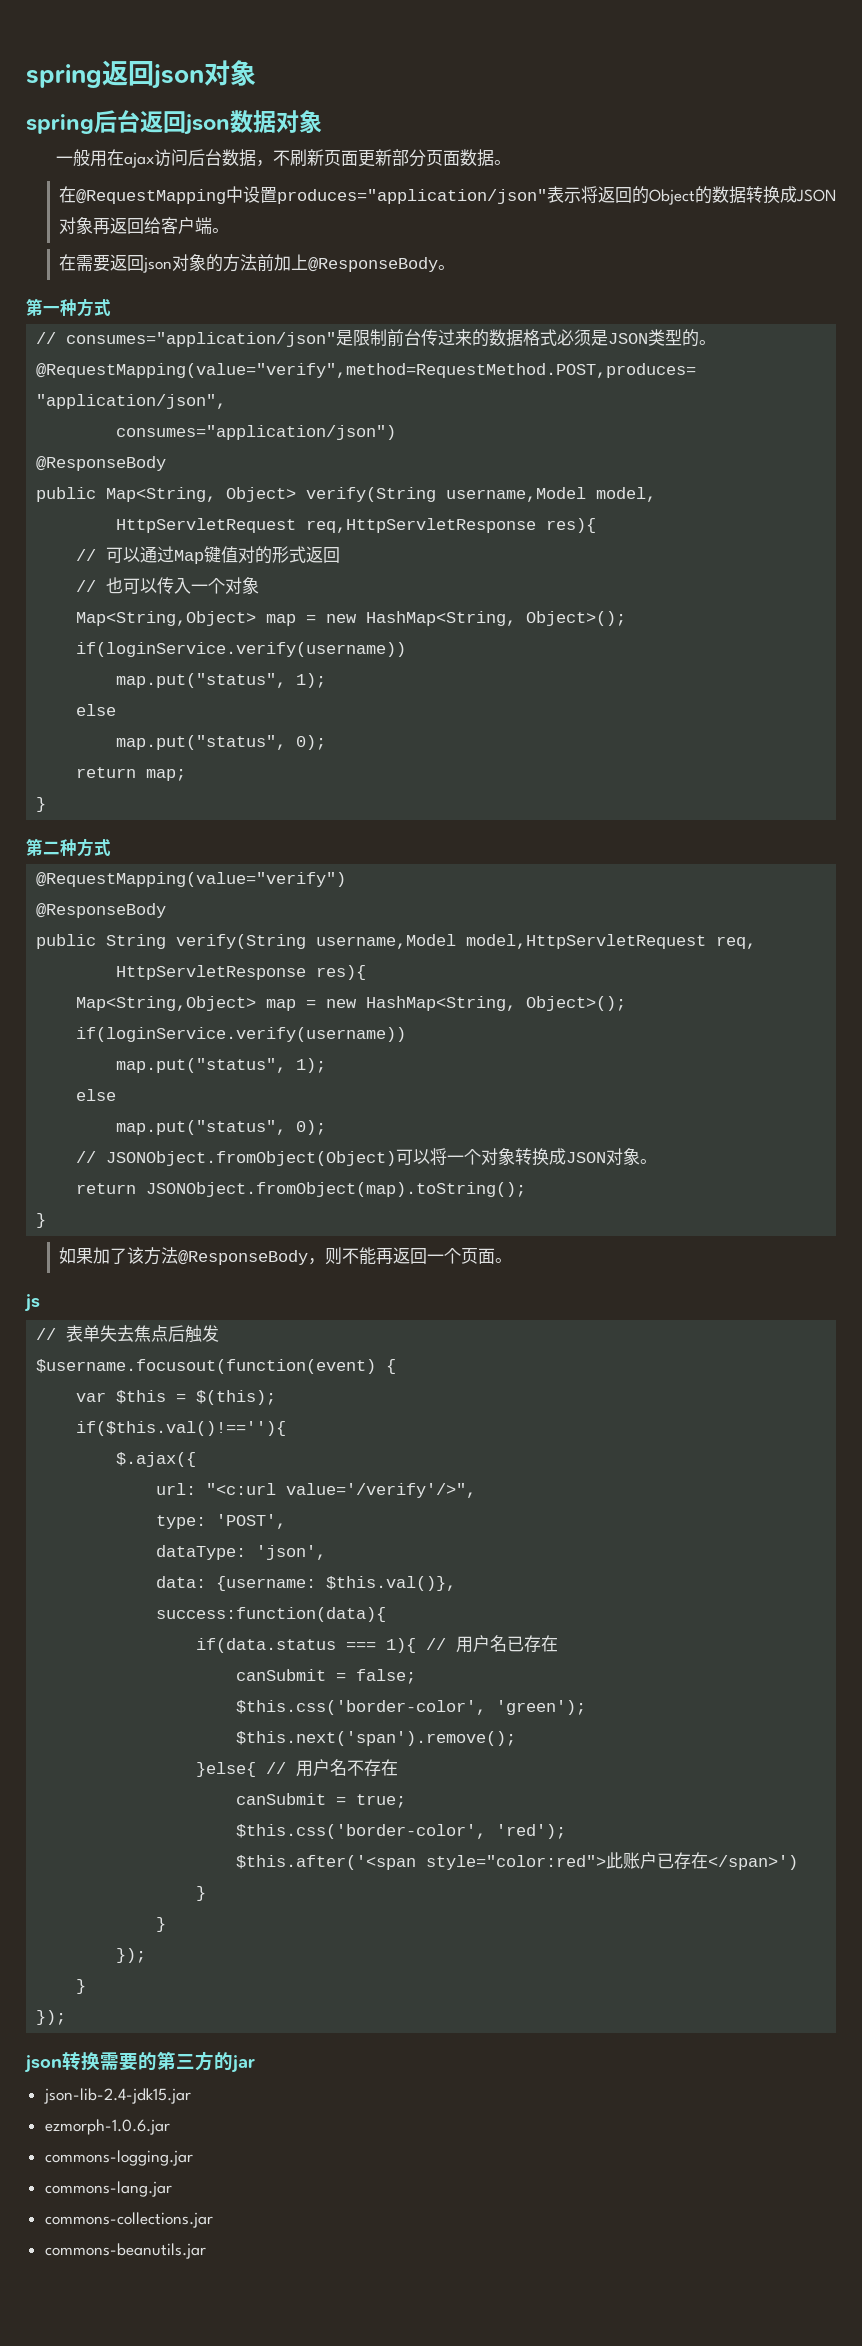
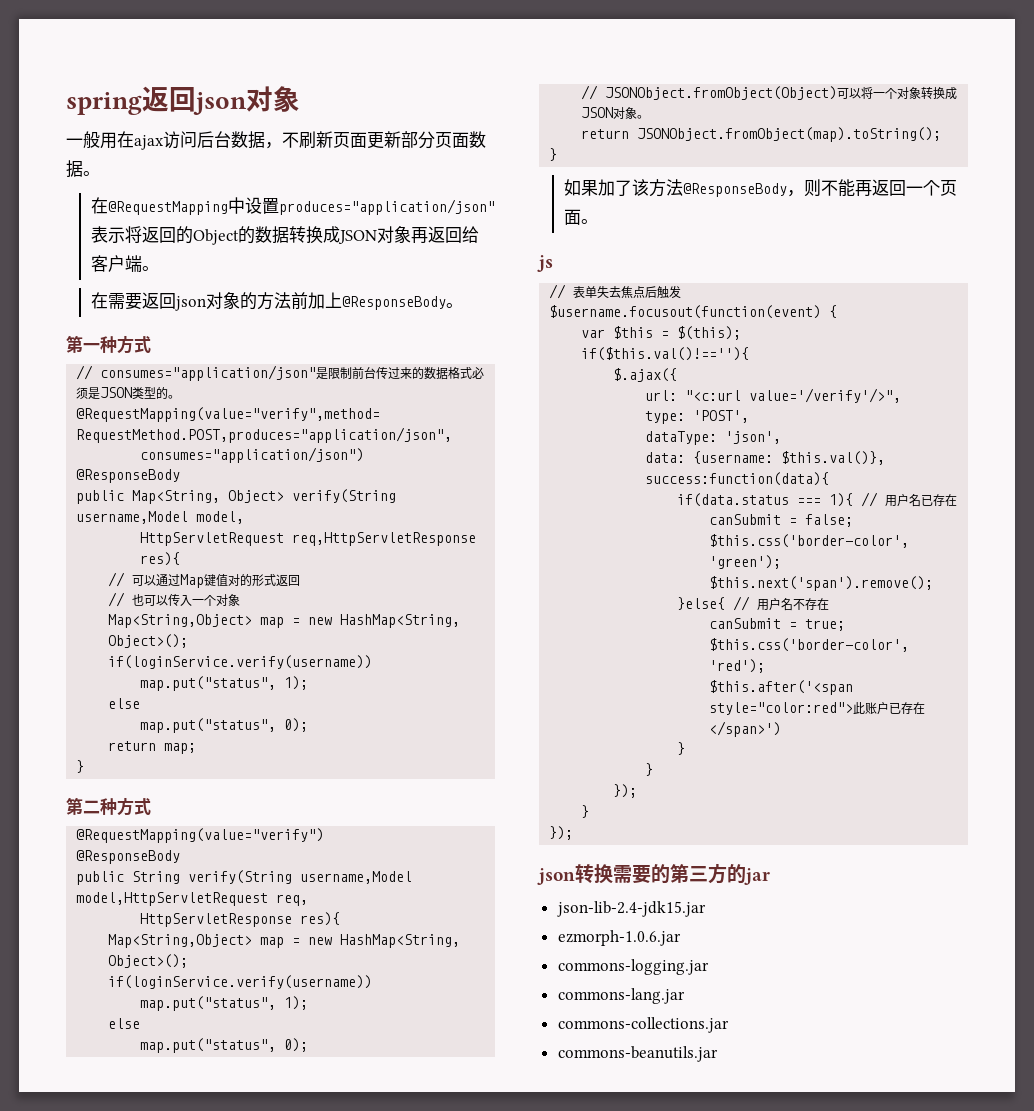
- spring后台返回json数据对象

